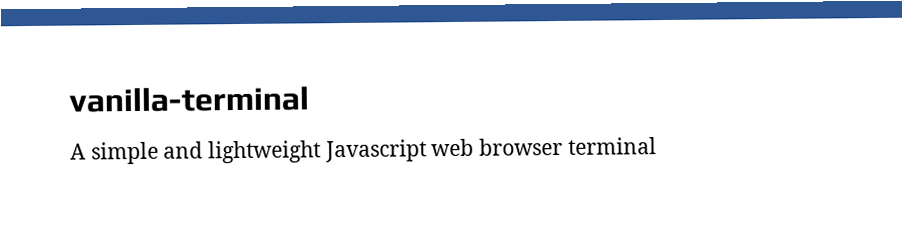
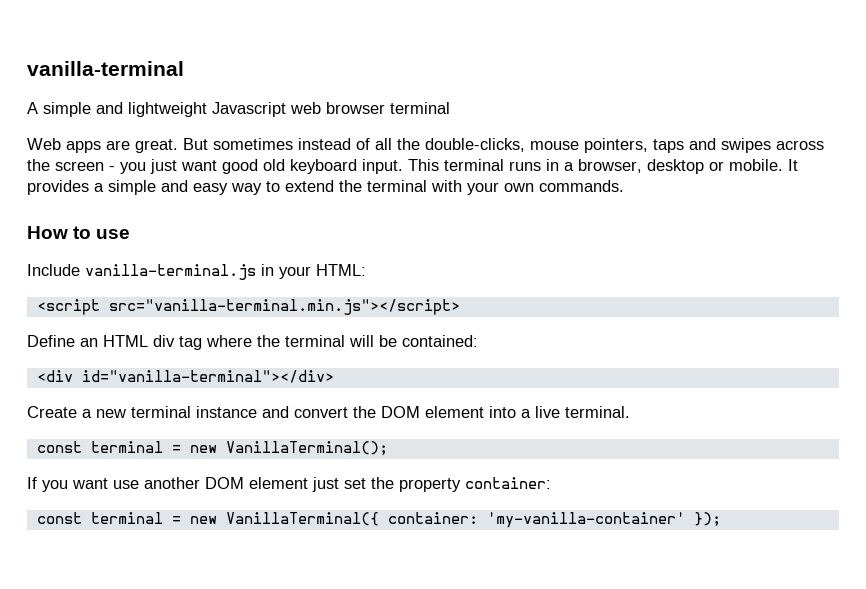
+ Web apps are great. But sometimes instead of all the double-clicks, mouse pointers, taps and swipes across the screen - you just want good old keyboard input. This terminal runs in a browser, desktop or mobile. It provides a simple and easy way to extend the terminal with your own commands.
+ How to use
+ Include vanilla-terminal.js in your HTML:
+ <script src="vanilla-terminal.min.js"></script>
+ Define an HTML div tag where the terminal will be contained:
+ <div id="vanilla-terminal"></div>
+ Create a new terminal instance and convert the DOM element into a live terminal.
+ const terminal = new VanillaTerminal();
+ If you want use another DOM element just set the property container:
+ const terminal = new VanillaTerminal({ container: 'my-vanilla-container' });

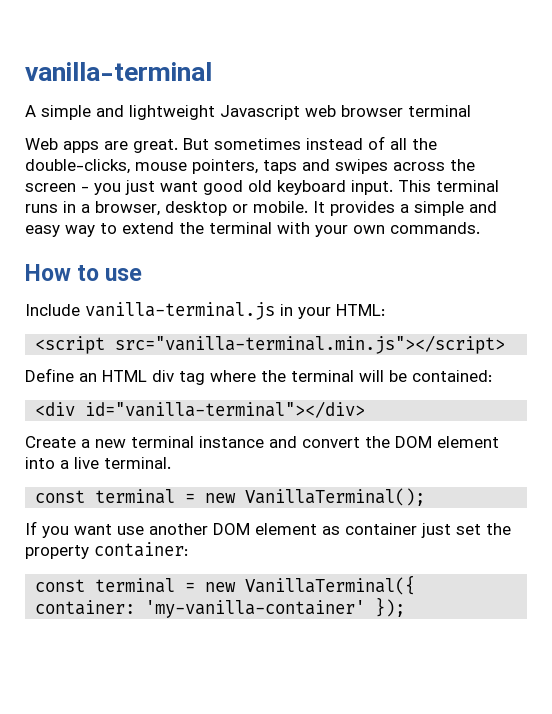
- If you want use another DOM element just set the property container:
+ If you want use another DOM element as container just set the property container:

